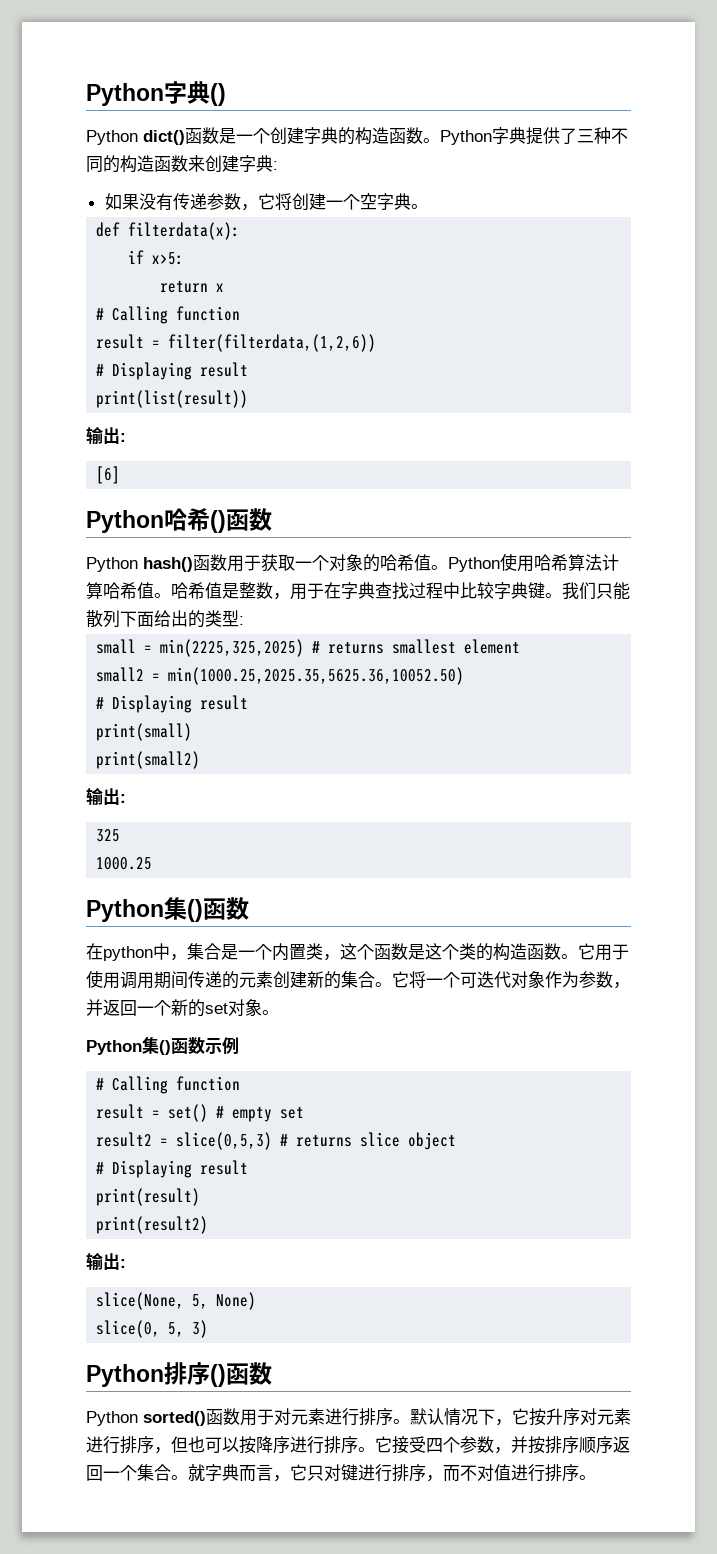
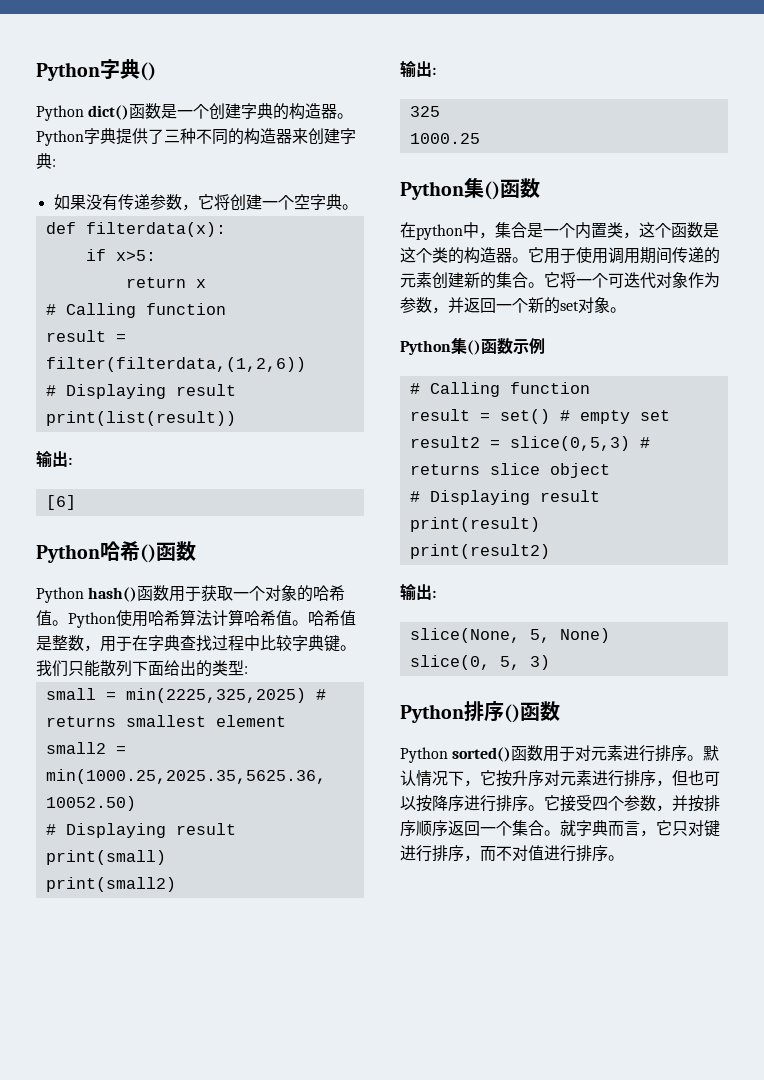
- Python dict()函数是一个创建字典的构造函数。
+ Python dict()函数是一个创建字典的构造器。
- Python字典提供了三种不同的构造函数来创建字典:
+ Python字典提供了三种不同的构造器来创建字典:
- 在python中，集合是一个内置类，这个函数是这个类的构造函数。
+ 在python中，集合是一个内置类，这个函数是这个类的构造器。

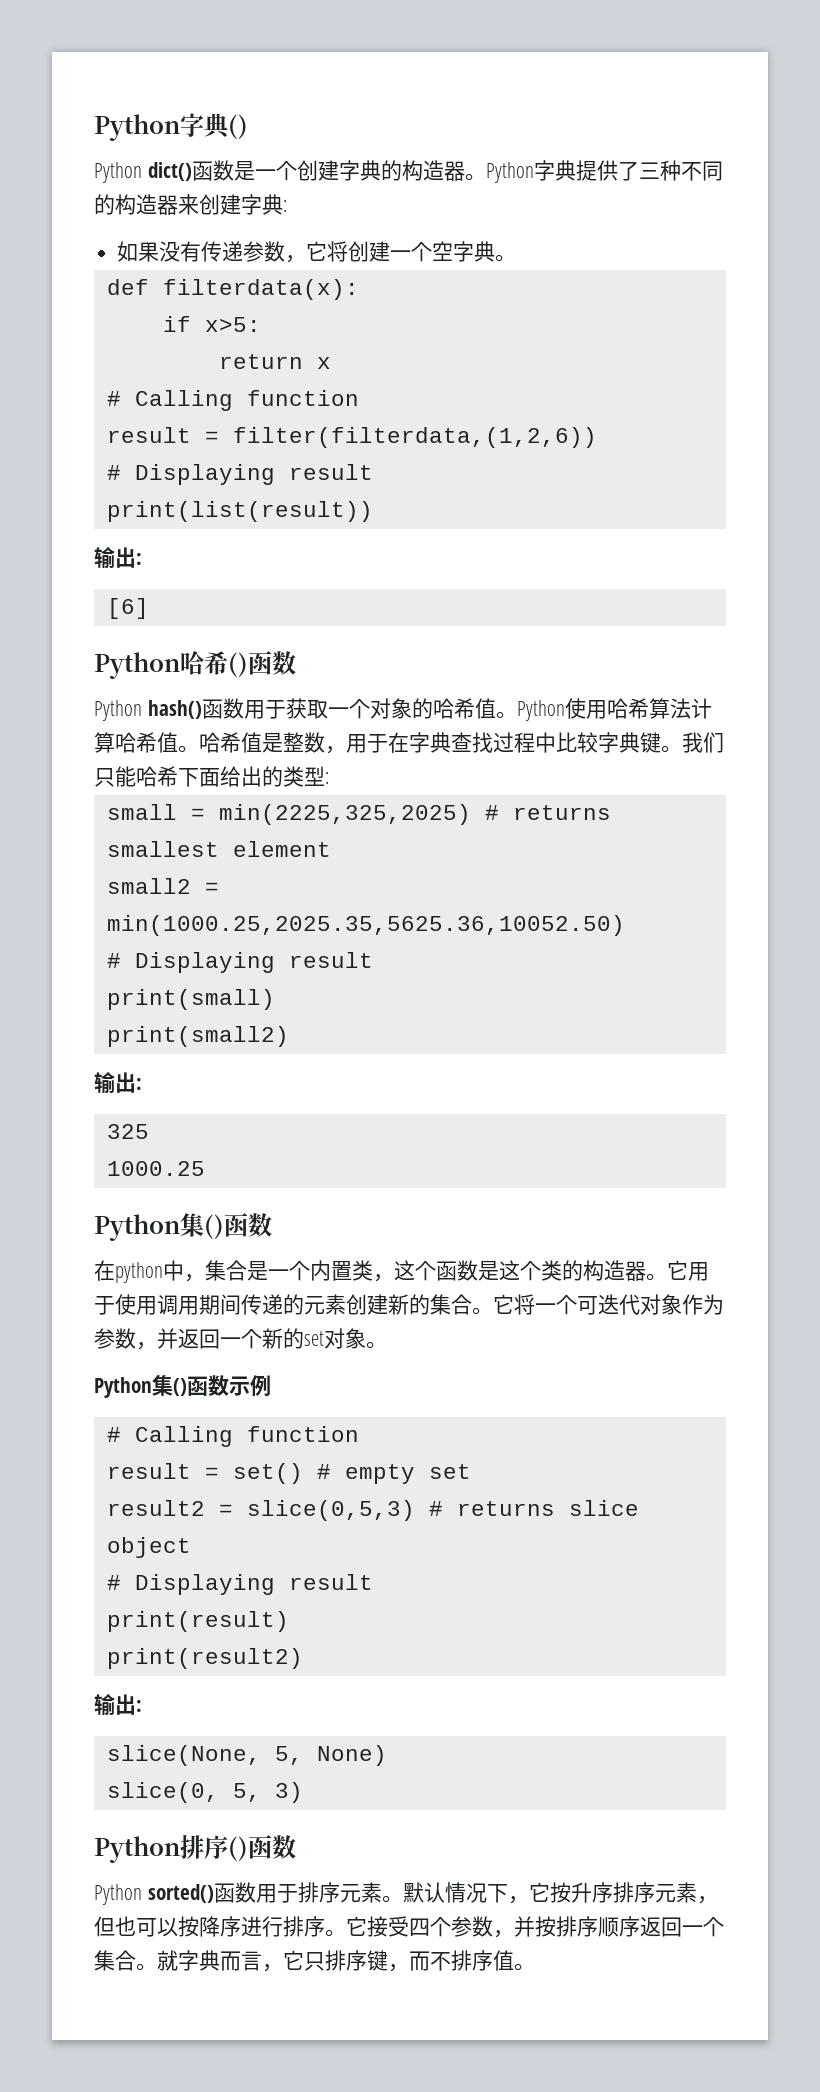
- 我们只能散列下面给出的类型:
+ 我们只能哈希下面给出的类型:
- Python sorted()函数用于对元素进行排序。
+ Python sorted()函数用于排序元素。
- 默认情况下，它按升序对元素进行排序，但也可以按降序进行排序。
+ 默认情况下，它按升序排序元素，但也可以按降序进行排序。
- 就字典而言，它只对键进行排序，而不对值进行排序。
+ 就字典而言，它只排序键，而不排序值。

